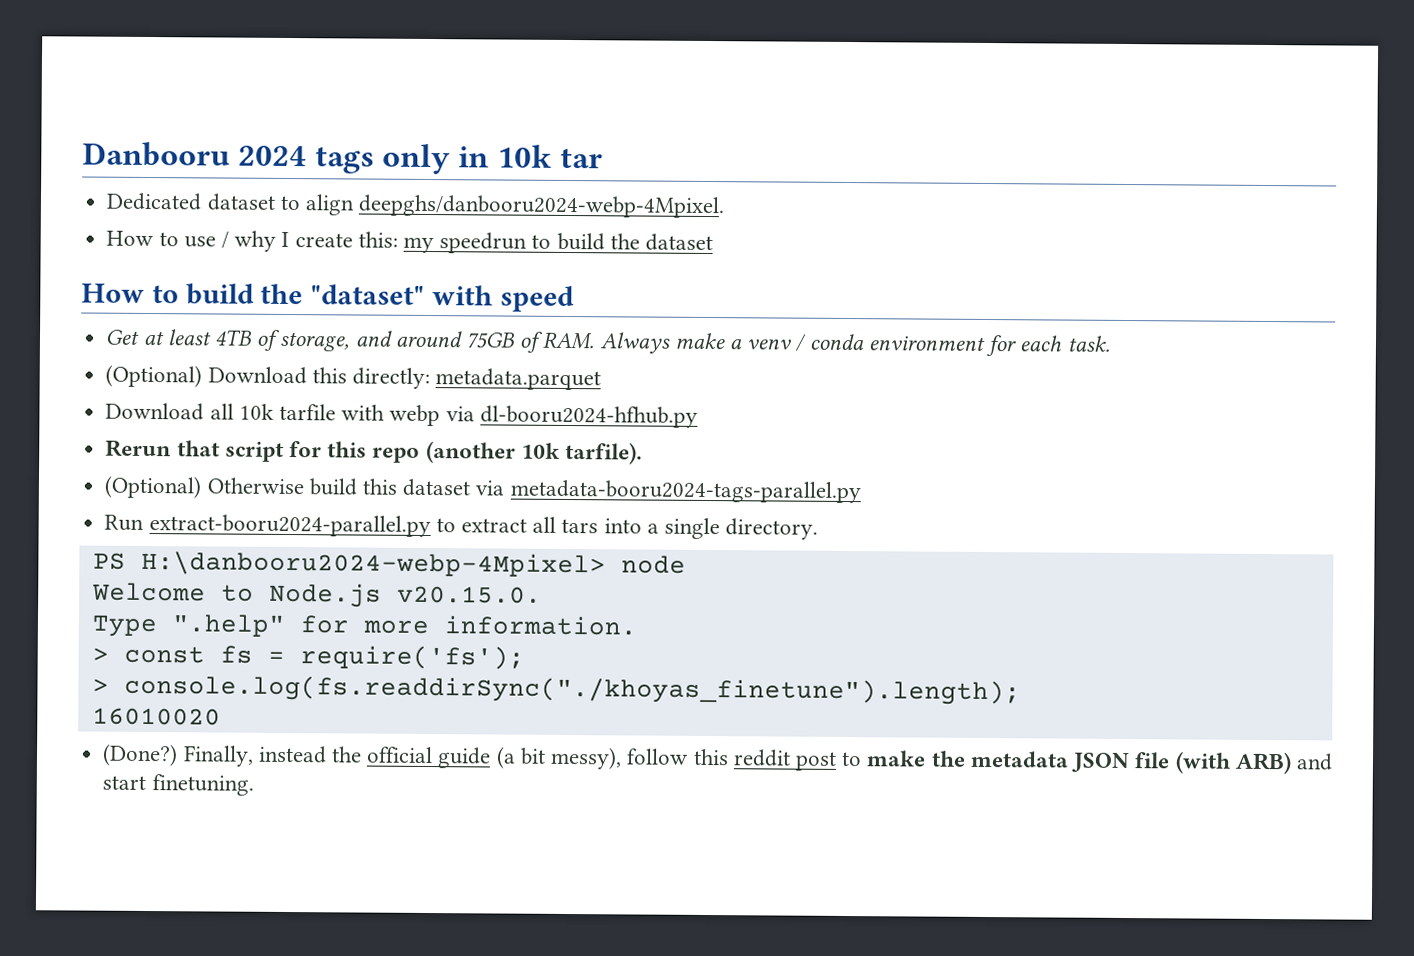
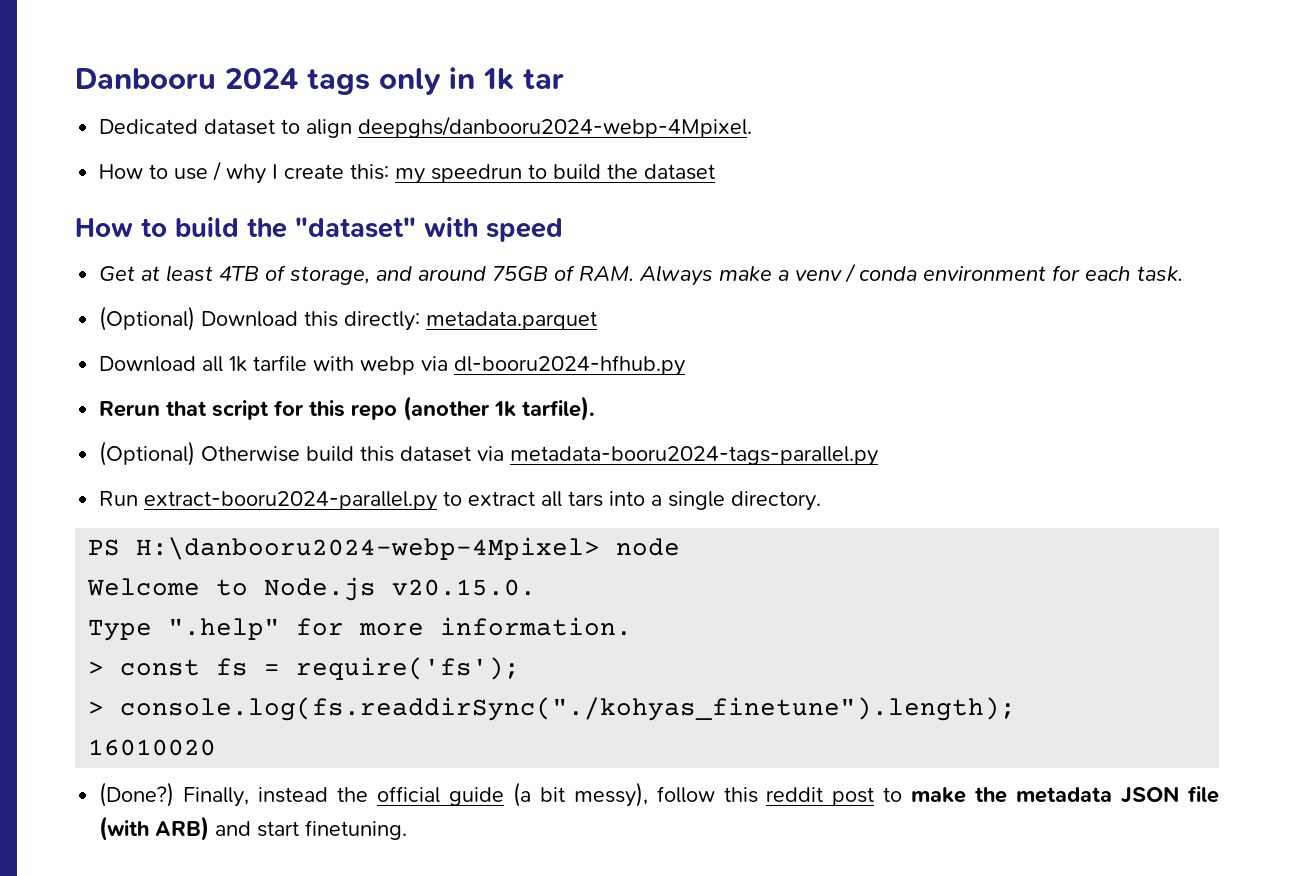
- Danbooru 2024 tags only in 10k tar
+ Danbooru 2024 tags only in 1k tar
- Download all 10k tarfile with webp via dl-booru2024-hfhub.py
+ Download all 1k tarfile with webp via dl-booru2024-hfhub.py
- Rerun that script for this repo (another 10k tarfile).
+ Rerun that script for this repo (another 1k tarfile).
- > console.log(fs.readdirSync("./khoyas_finetune").length);
+ > console.log(fs.readdirSync("./kohyas_finetune").length);

